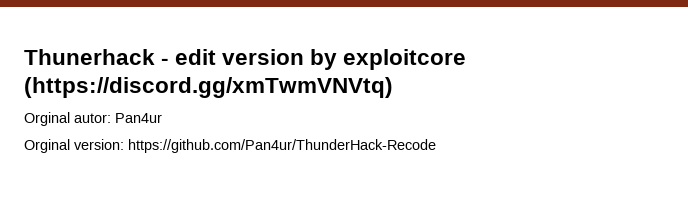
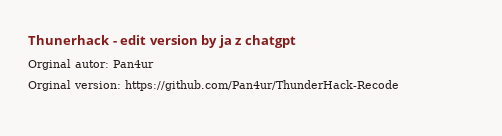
- Thunerhack - edit version by exploitcore (https://discord.gg/xmTwmVNVtq)
+ Thunerhack - edit version by ja z chatgpt

